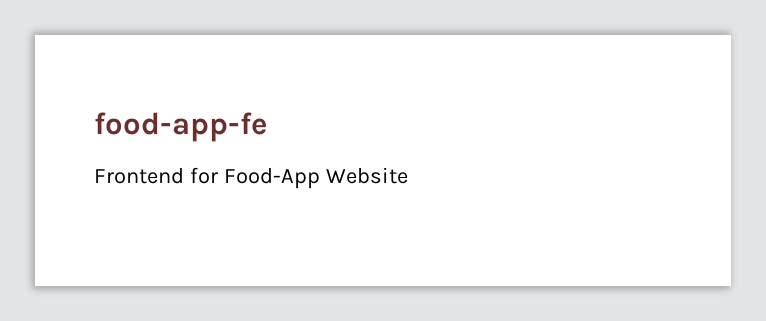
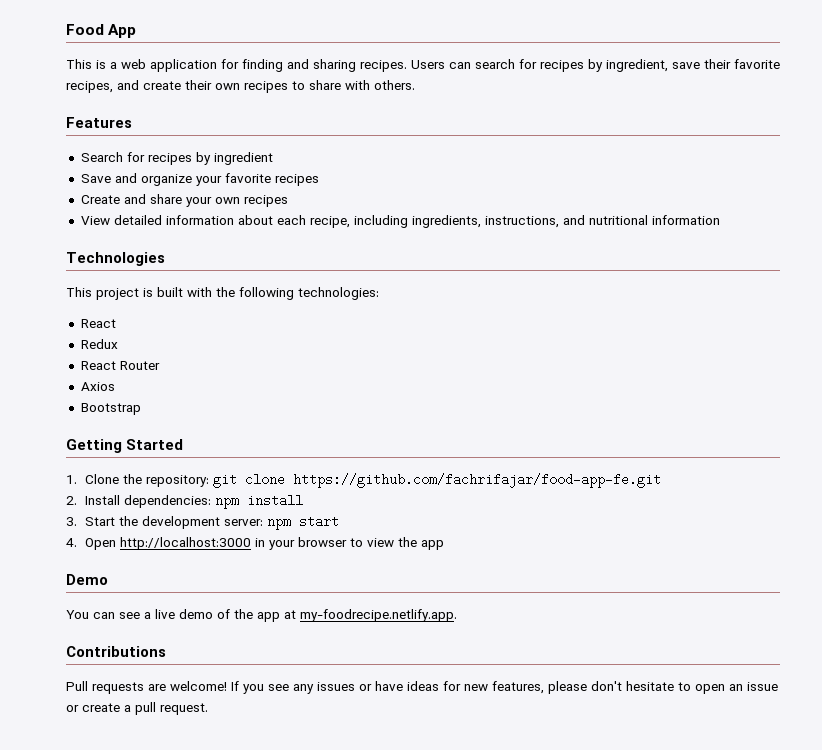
- food-app-fe
- Frontend for Food-App Website
+ Food App
+ This is a web application for finding and sharing recipes. Users can search for recipes by ingredient, save their favorite recipes, and create their own recipes to share with others.
+ Features
+ Search for recipes by ingredient
+ Save and organize your favorite recipes
+ Create and share your own recipes
+ View detailed information about each recipe, including ingredients, instructions, and nutritional information
+ Technologies
+ This project is built with the following technologies:
+ React
+ Redux
+ React Router
+ Axios
+ Bootstrap
+ Getting Started
+ 1. Clone the repository: git clone https://github.com/fachrifajar/food-app-fe.git
+ 2. Install dependencies: npm install
+ 3. Start the development server: npm start
+ 4. Open http://localhost:3000 in your browser to view the app
+ Demo
+ You can see a live demo of the app at my-foodrecipe.netlify.app.
+ Contributions
+ Pull requests are welcome! If you see any issues or have ideas for new features, please don't hesitate to open an issue or create a pull request.

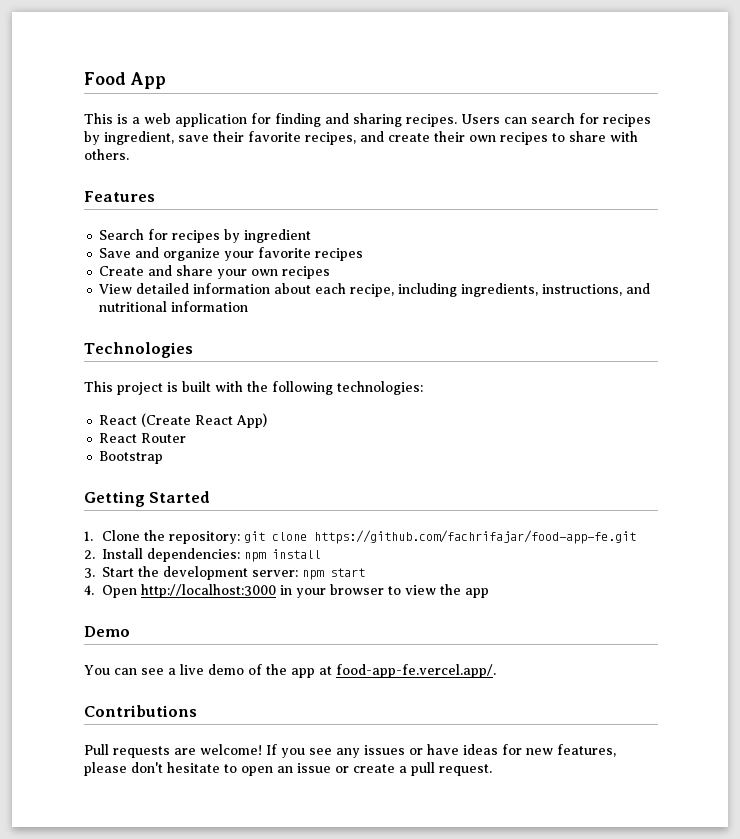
  This project is built with the following technologies:
- React
- Redux
+ React (Create React App)
- Axios
- You can see a live demo of the app at my-foodrecipe.netlify.app.
+ You can see a live demo of the app at food-app-fe.vercel.app/.

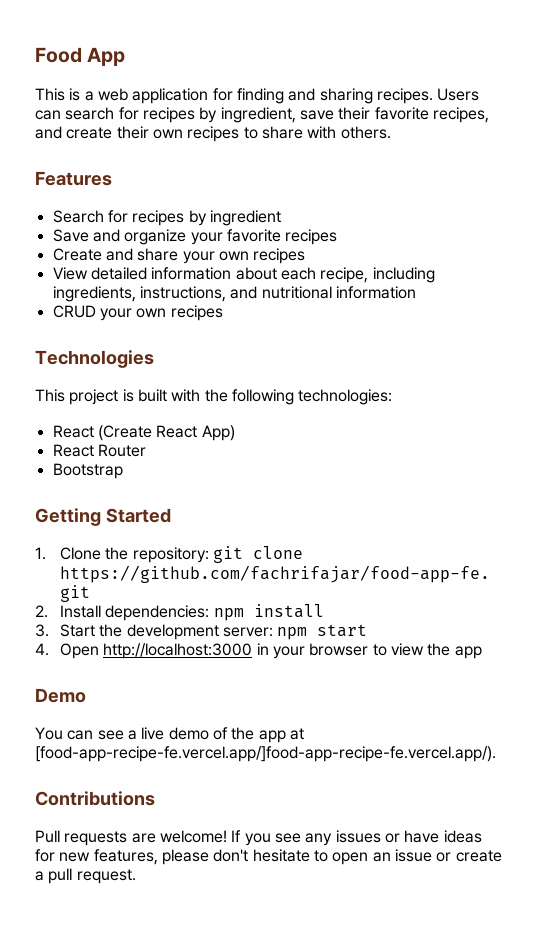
+ CRUD your own recipes
- You can see a live demo of the app at food-app-fe.vercel.app/.
+ You can see a live demo of the app at [food-app-recipe-fe.vercel.app/]food-app-recipe-fe.vercel.app/).

